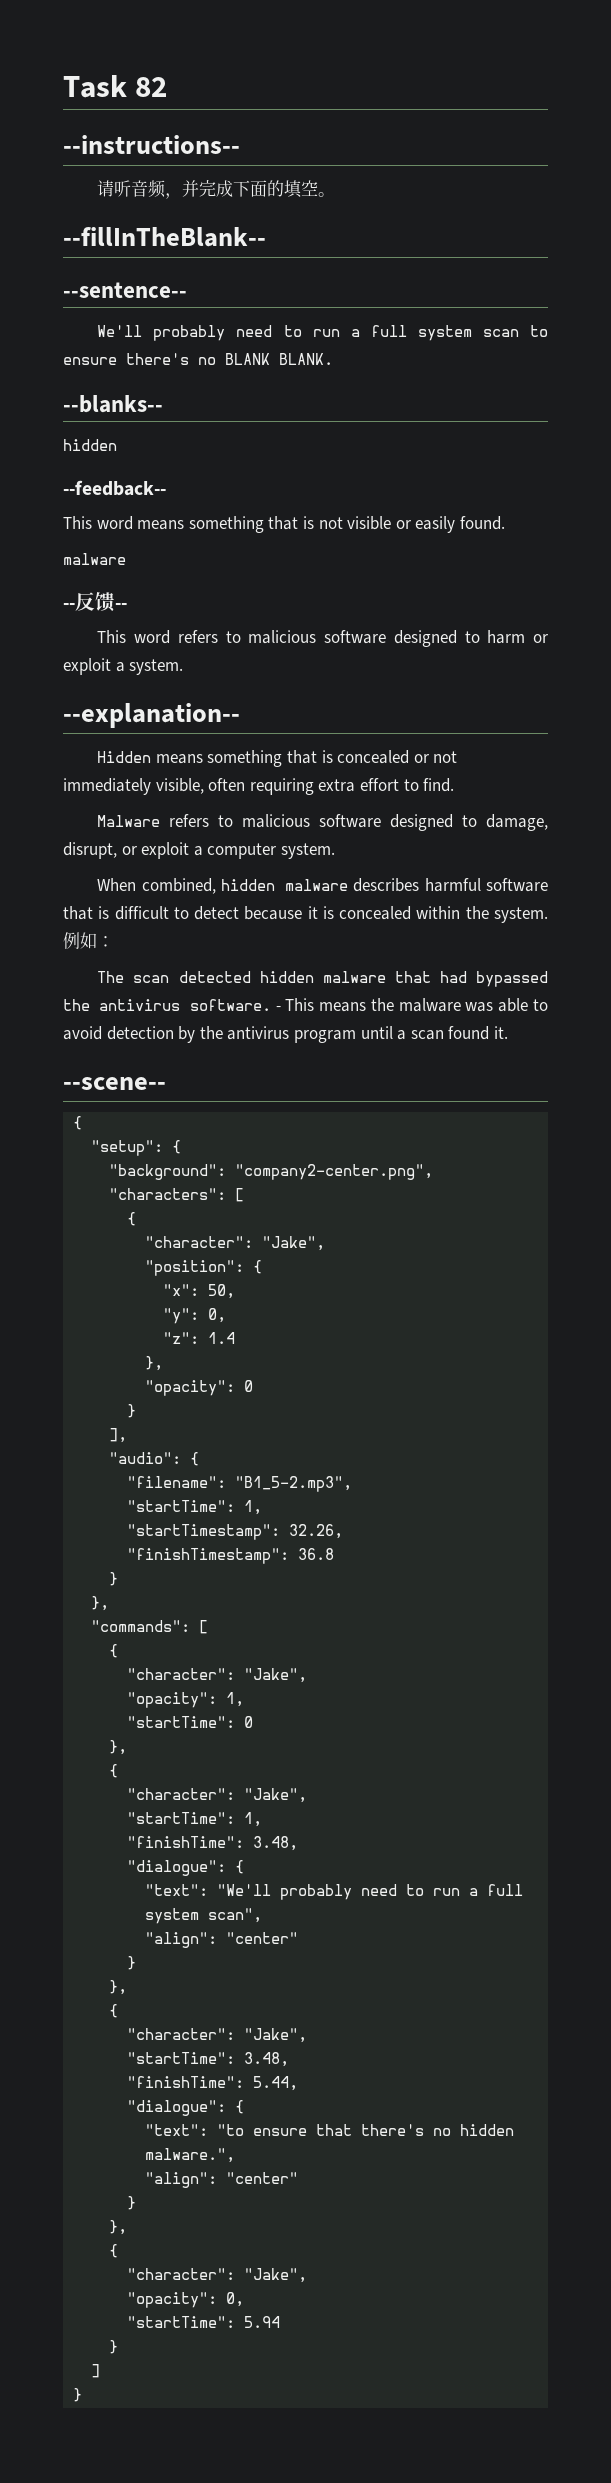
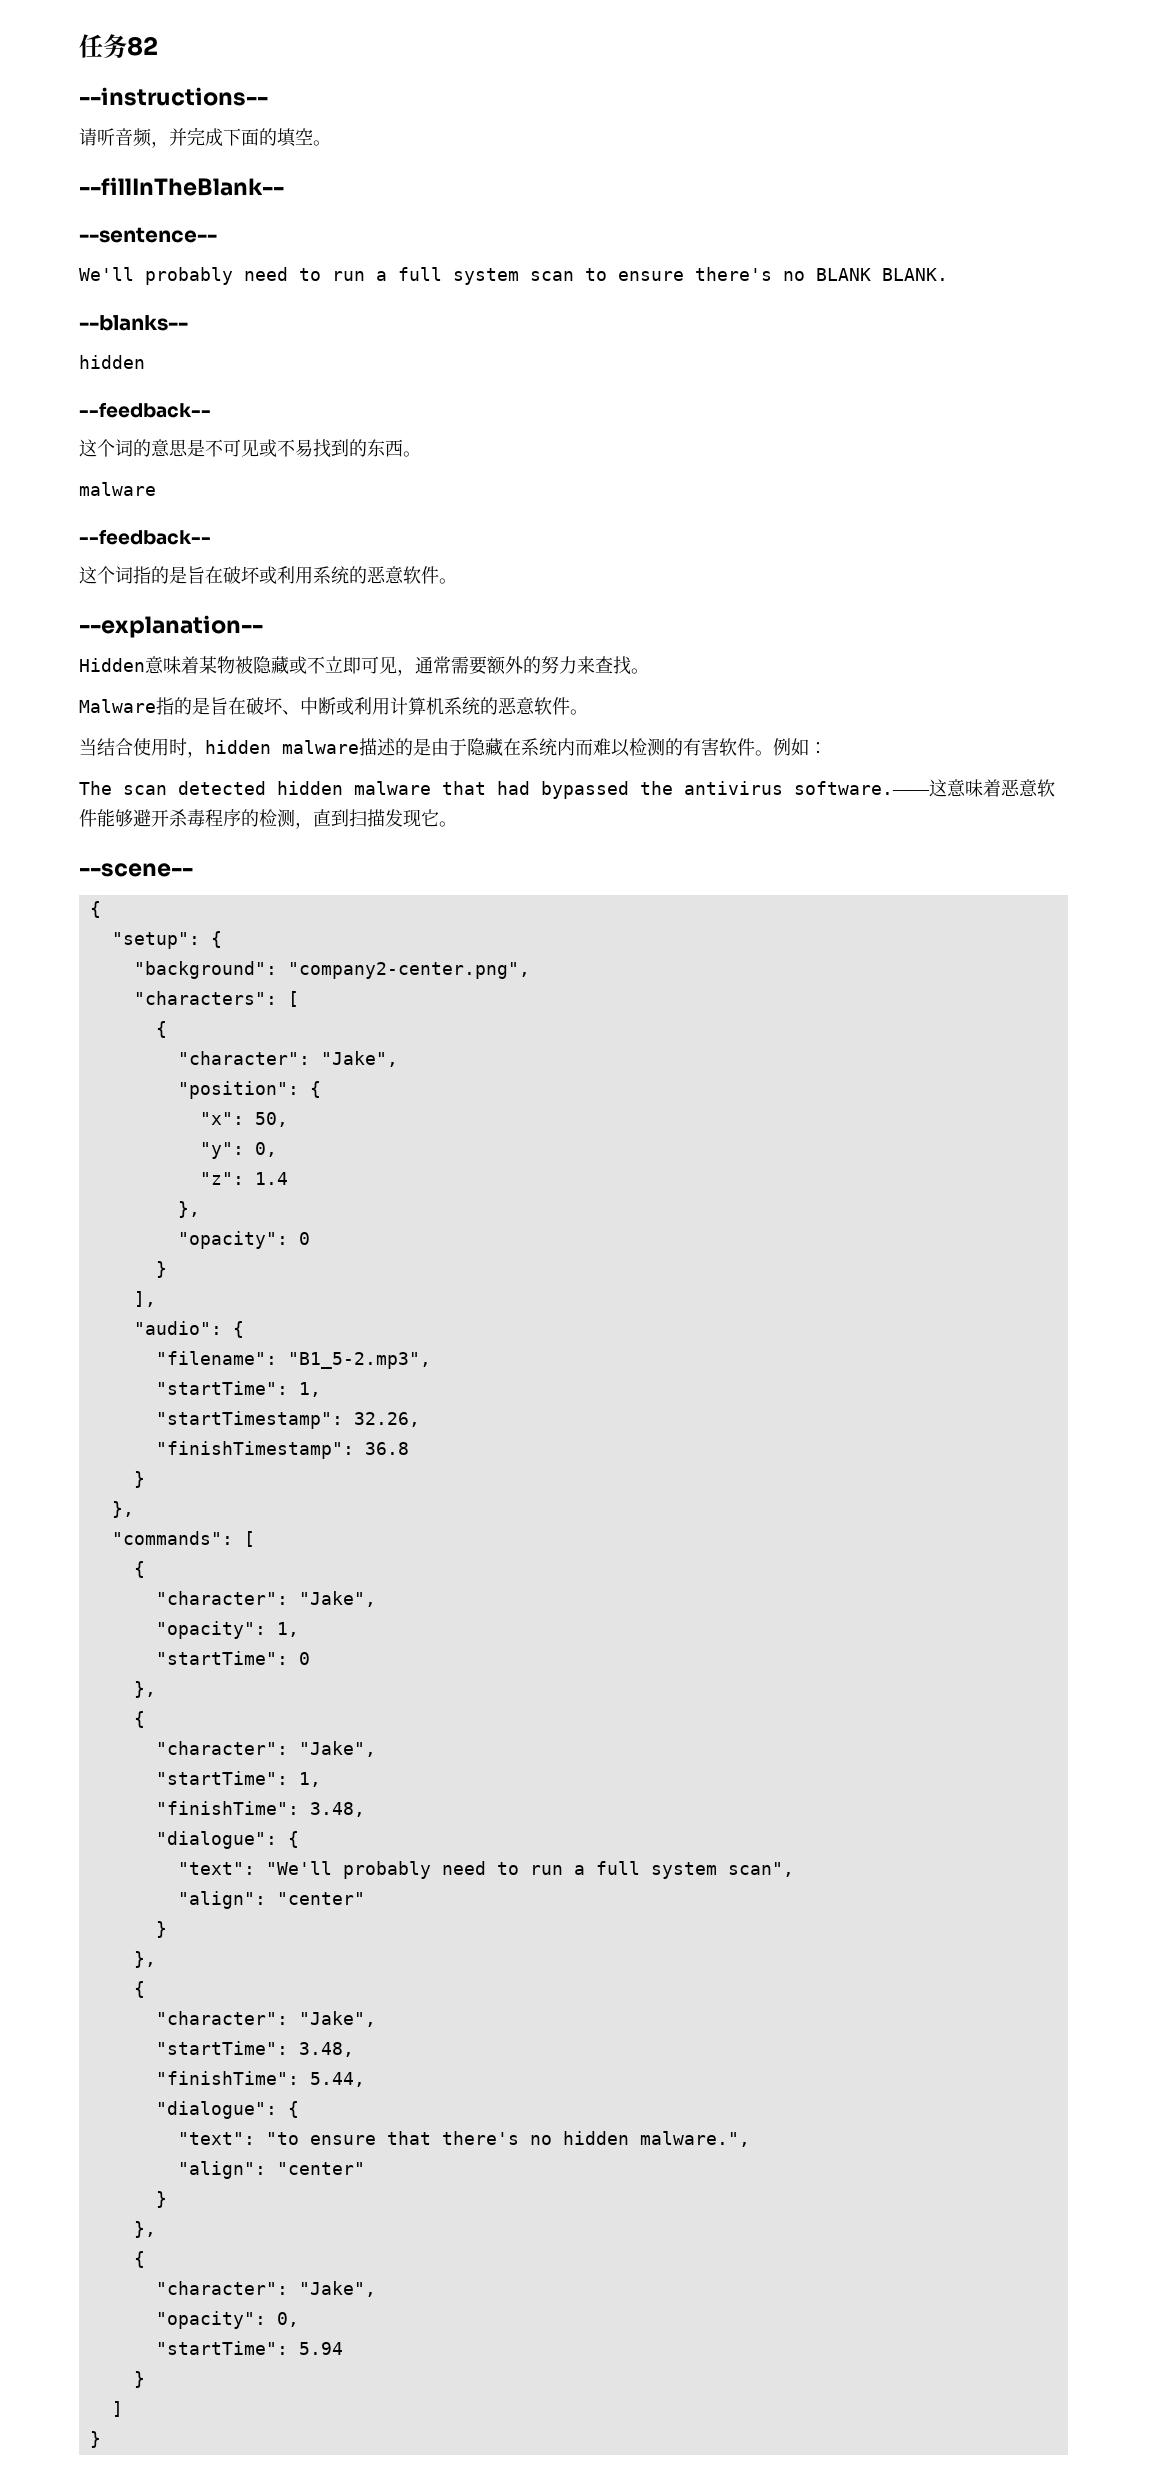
- Task 82
+ 任务82
- This word means something that is not visible or easily found.
+ 这个词的意思是不可见或不易找到的东西。
  malware
- --反馈--
- This word refers to malicious software designed to harm or exploit a system.
+ --feedback--
+ 这个词指的是旨在破坏或利用系统的恶意软件。
  --explanation--
- Hidden means something that is concealed or not immediately visible, often requiring extra effort to find.
- Malware refers to malicious software designed to damage, disrupt, or exploit a computer system.
- When combined, hidden malware describes harmful software that is difficult to detect because it is concealed within the system.
+ Hidden意味着某物被隐藏或不立即可见，通常需要额外的努力来查找。
+ Malware指的是旨在破坏、中断或利用计算机系统的恶意软件。
+ 当结合使用时，hidden malware描述的是由于隐藏在系统内而难以检测的有害软件。
- The scan detected hidden malware that had bypassed the antivirus software. - This means the malware was able to avoid detection by the antivirus program until a scan found it.
+ The scan detected hidden malware that had bypassed the antivirus software.——这意味着恶意软件能够避开杀毒程序的检测，直到扫描发现它。

